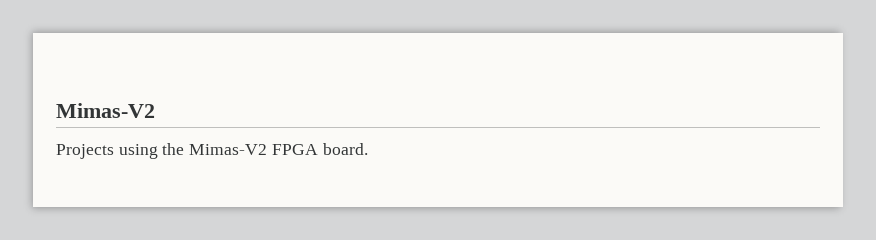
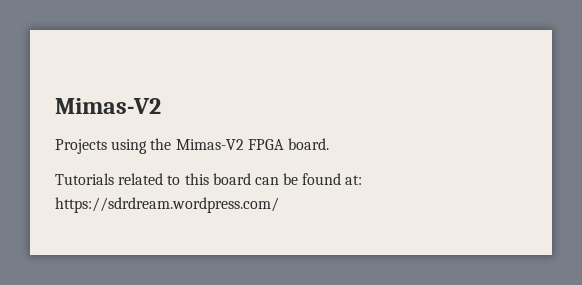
+ Tutorials related to this board can be found at: https://sdrdream.wordpress.com/

